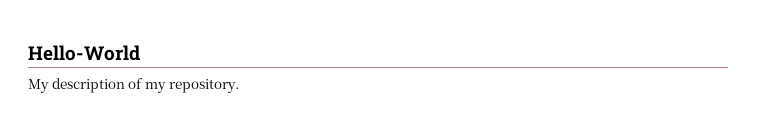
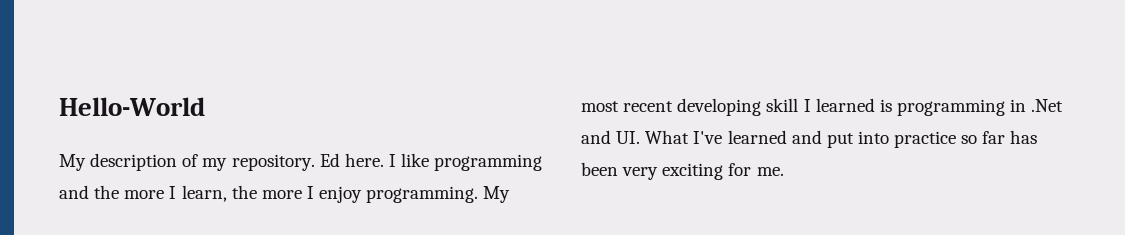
+ Ed here. I like programming and the more I learn, the more I enjoy programming. My most recent developing skill I learned is programming in .Net and UI. What I've learned and put into practice so far has been very exciting for me.

